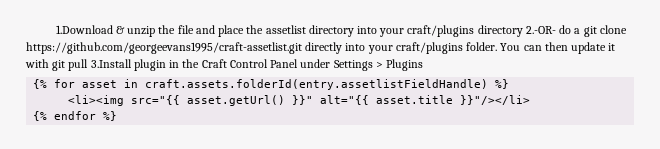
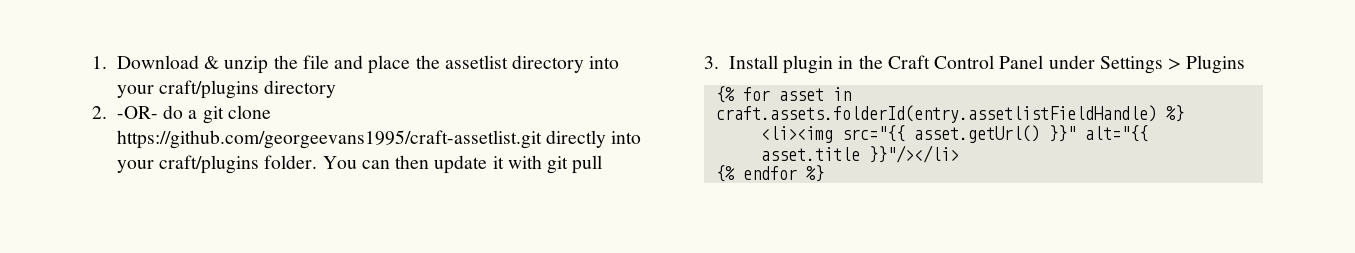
- 1.Download & unzip the file and place the assetlist directory into your craft/plugins directory 2.-OR- do a git clone https://github.com/georgeevans1995/craft-assetlist.git directly into your craft/plugins folder.
+ 1. Download & unzip the file and place the assetlist directory into your craft/plugins directory
+ 2. -OR- do a git clone https://github.com/georgeevans1995/craft-assetlist.git directly into your craft/plugins folder.
- You can then update it with git pull 3.Install plugin in the Craft Control Panel under Settings > Plugins
+ You can then update it with git pull
+ 3. Install plugin in the Craft Control Panel under Settings > Plugins

